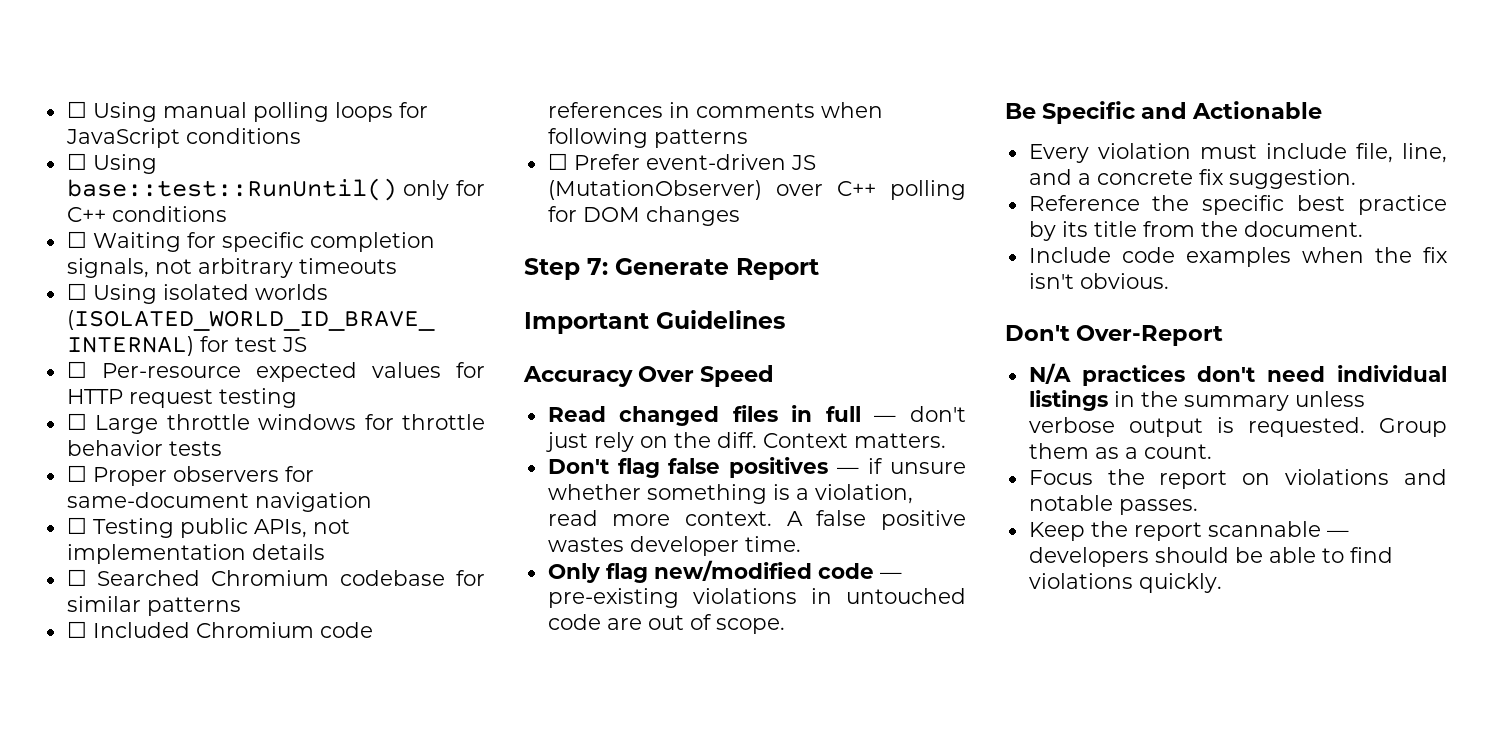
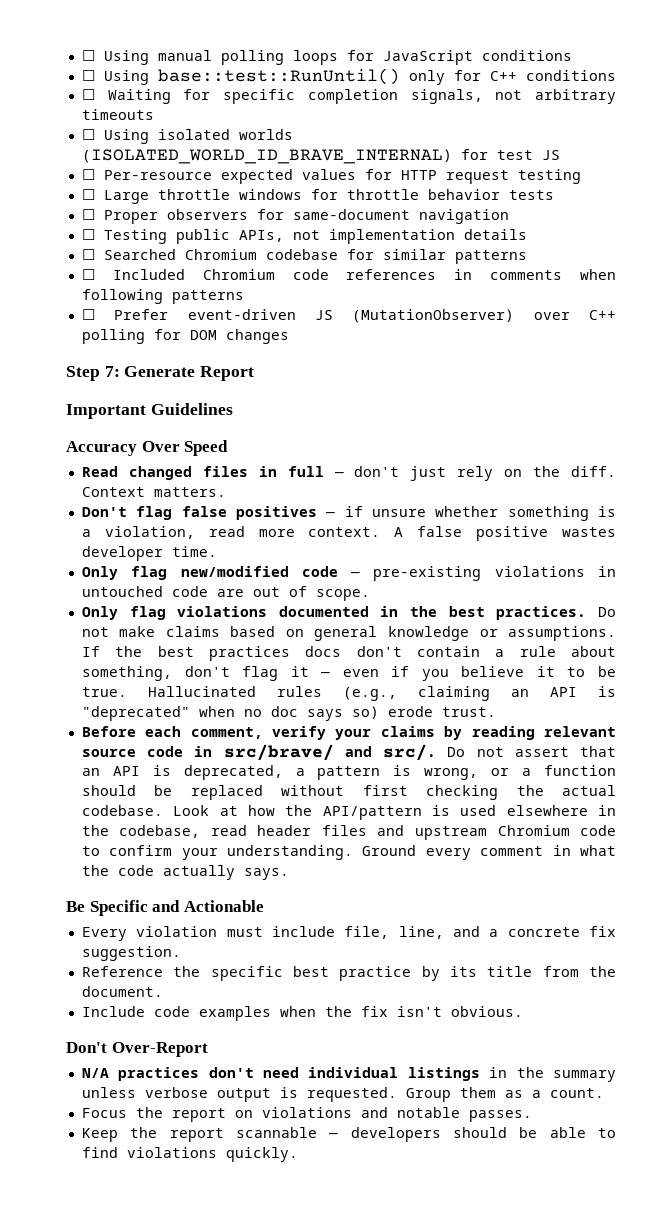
+ Only flag violations documented in the best practices. Do not make claims based on general knowledge or assumptions. If the best practices docs don't contain a rule about something, don't flag it — even if you believe it to be true. Hallucinated rules (e.g., claiming an API is "deprecated" when no doc says so) erode trust.
+ Before each comment, verify your claims by reading relevant source code in src/brave/ and src/. Do not assert that an API is deprecated, a pattern is wrong, or a function should be replaced without first checking the actual codebase. Look at how the API/pattern is used elsewhere in the codebase, read header files and upstream Chromium code to confirm your understanding. Ground every comment in what the code actually says.

